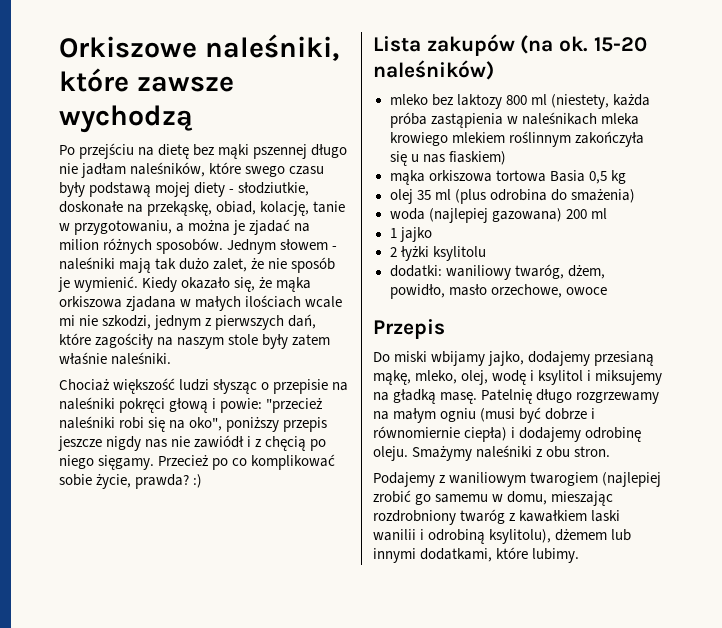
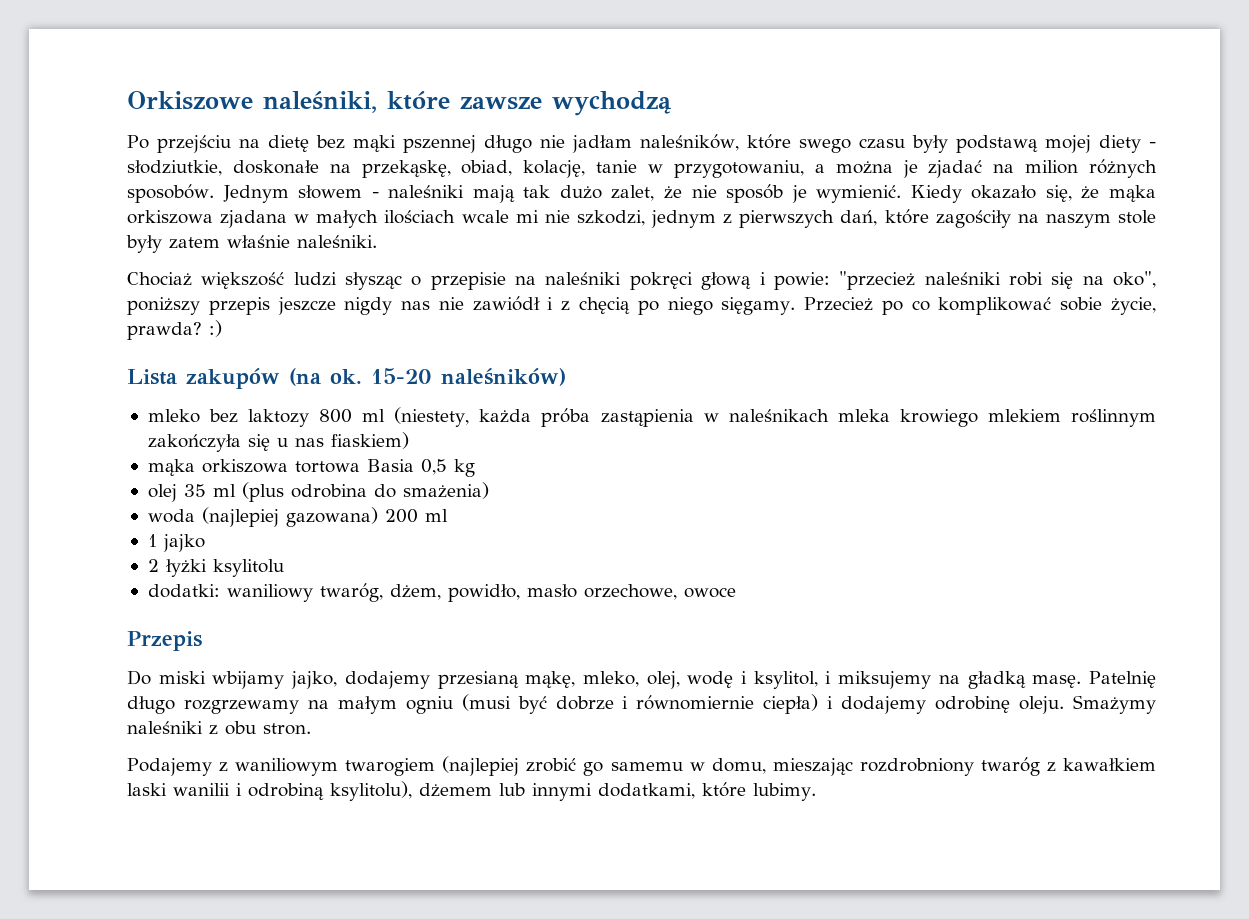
- Do miski wbijamy jajko, dodajemy przesianą mąkę, mleko, olej, wodę i ksylitol i miksujemy na gładką masę.
+ Do miski wbijamy jajko, dodajemy przesianą mąkę, mleko, olej, wodę i ksylitol, i miksujemy na gładką masę.

